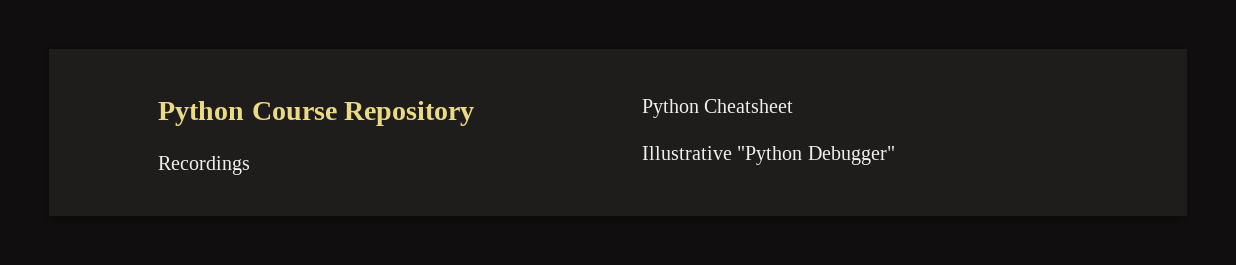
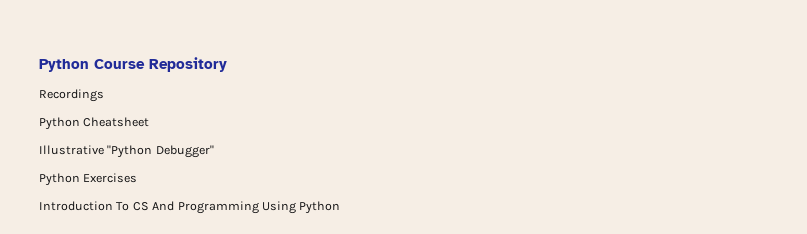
+ Python Exercises
+ Introduction To CS And Programming Using Python

